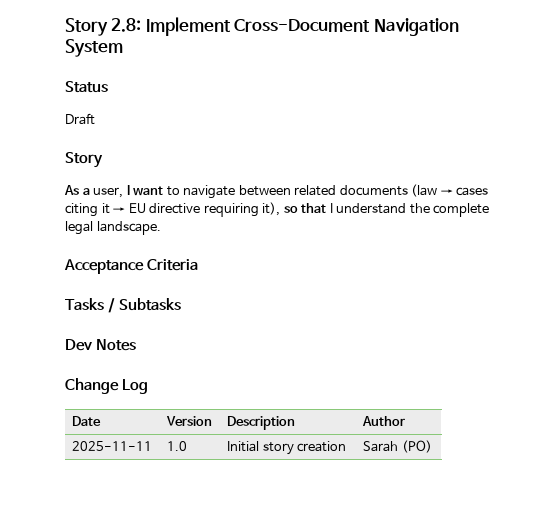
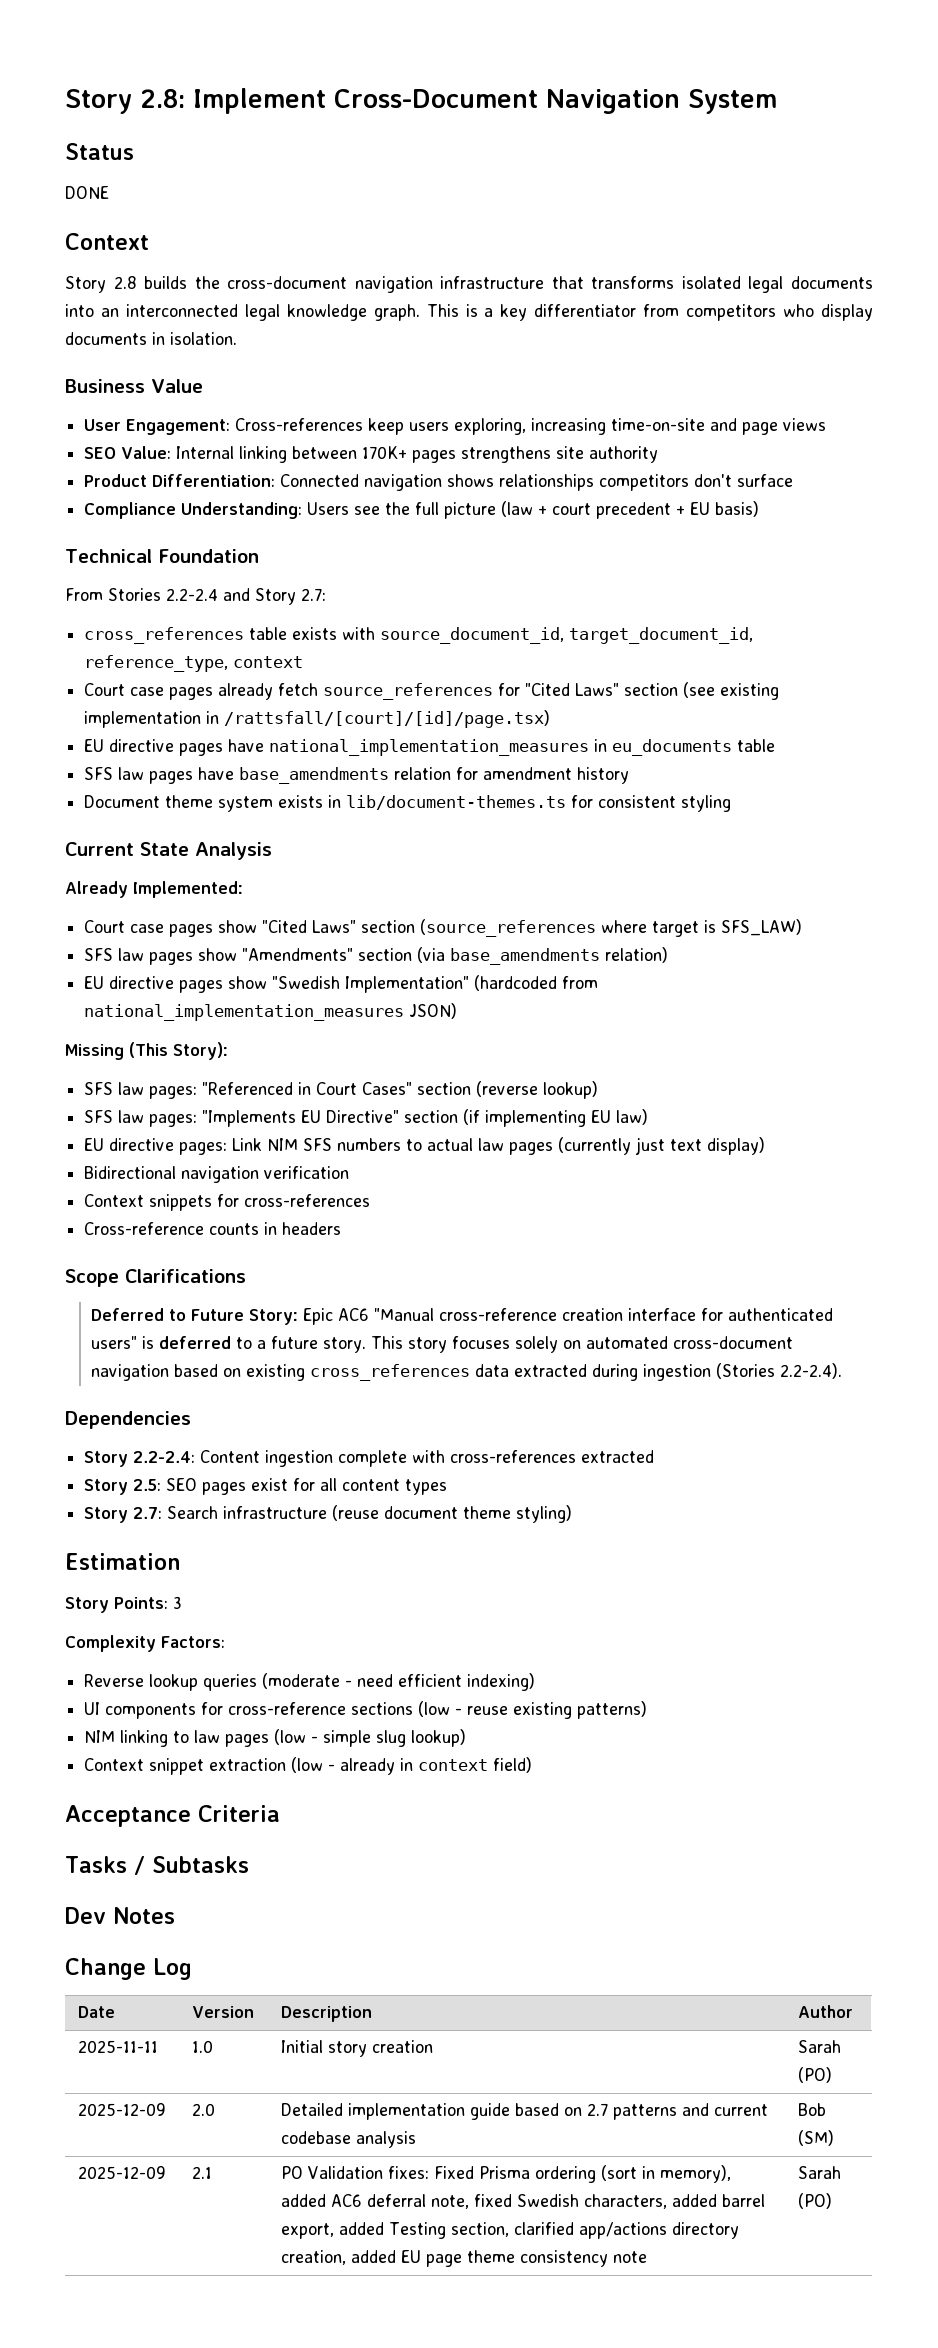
- Draft
- Story
- As a user, I want to navigate between related documents (law → cases citing it → EU directive requiring it), so that I understand the complete legal landscape.
+ DONE
+ Context
+ Story 2.8 builds the cross-document navigation infrastructure that transforms isolated legal documents into an interconnected legal knowledge graph. This is a key differentiator from competitors who display documents in isolation.
+ Business Value
+ User Engagement: Cross-references keep users exploring, increasing time-on-site and page views
+ SEO Value: Internal linking between 170K+ pages strengthens site authority
+ Product Differentiation: Connected navigation shows relationships competitors don't surface
+ Compliance Understanding: Users see the full picture (law + court precedent + EU basis)
+ Technical Foundation
+ From Stories 2.2-2.4 and Story 2.7:
+ cross_references table exists with source_document_id, target_document_id, reference_type, context
+ Court case pages already fetch source_references for "Cited Laws" section (see existing implementation in /rattsfall/[court]/[id]/page.tsx)
+ EU directive pages have national_implementation_measures in eu_documents table
+ SFS law pages have base_amendments relation for amendment history
+ Document theme system exists in lib/document-themes.ts for consistent styling
+ Current State Analysis
+ Already Implemented:
+ Court case pages show "Cited Laws" section (source_references where target is SFS_LAW)
+ SFS law pages show "Amendments" section (via base_amendments relation)
+ EU directive pages show "Swedish Implementation" (hardcoded from national_implementation_measures JSON)
+ Missing (This Story):
+ SFS law pages: "Referenced in Court Cases" section (reverse lookup)
+ SFS law pages: "Implements EU Directive" section (if implementing EU law)
+ EU directive pages: Link NIM SFS numbers to actual law pages (currently just text display)
+ Bidirectional navigation verification
+ Context snippets for cross-references
+ Cross-reference counts in headers
+ Scope Clarifications
+ Deferred to Future Story: Epic AC6 "Manual cross-reference creation interface for authenticated users" is deferred to a future story. This story focuses solely on automated cross-document navigation based on existing cross_references data extracted during ingestion (Stories 2.2-2.4).
+ Dependencies
+ Story 2.2-2.4: Content ingestion complete with cross-references extracted
+ Story 2.5: SEO pages exist for all content types
+ Story 2.7: Search infrastructure (reuse document theme styling)
+ Estimation
+ Story Points: 3
+ Complexity Factors:
+ Reverse lookup queries (moderate - need efficient indexing)
+ UI components for cross-reference sections (low - reuse existing patterns)
+ NIM linking to law pages (low - simple slug lookup)
+ Context snippet extraction (low - already in context field)
+ 2025-12-09 | 2.0 | Detailed implementation guide based on 2.7 patterns and current codebase analysis | Bob (SM)
+ 2025-12-09 | 2.1 | PO Validation fixes: Fixed Prisma ordering (sort in memory), added AC6 deferral note, fixed Swedish characters, added barrel export, added Testing section, clarified app/actions directory creation, added EU page theme consistency note | Sarah (PO)

